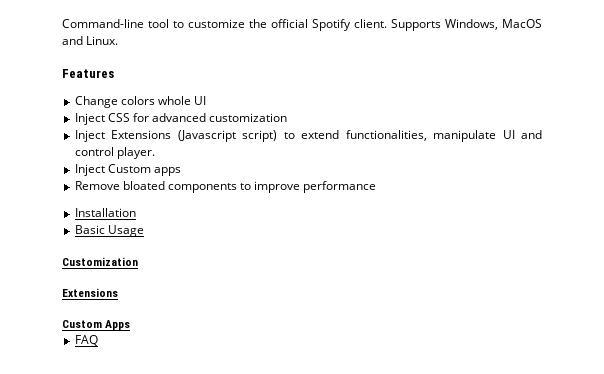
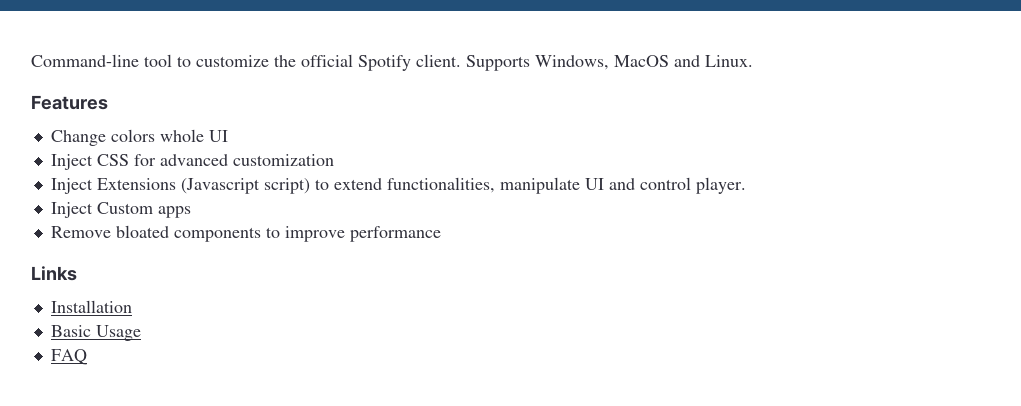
+ Links
- Customization
- Extensions
- Custom Apps

